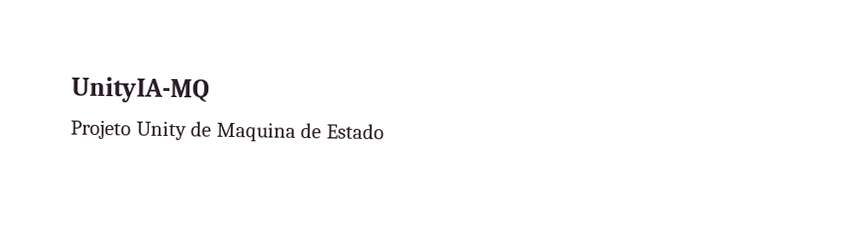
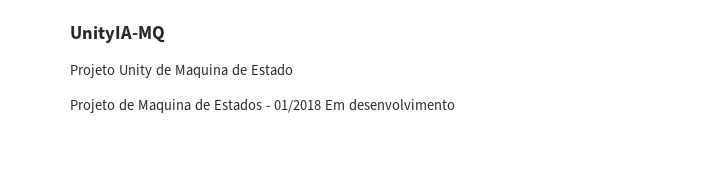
+ Projeto de Maquina de Estados - 01/2018 Em desenvolvimento

